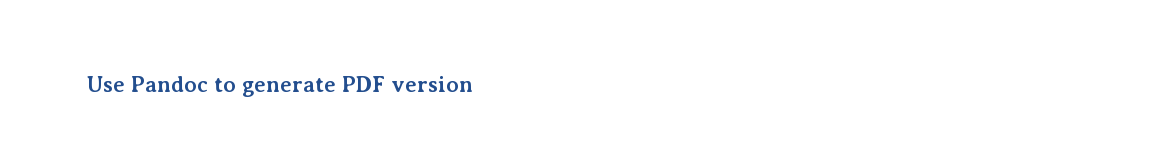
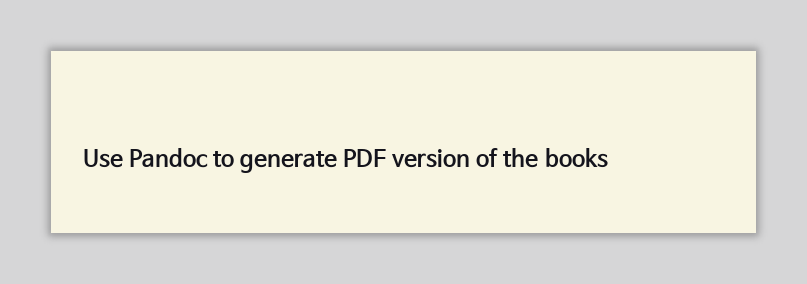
- Use Pandoc to generate PDF version
+ Use Pandoc to generate PDF version of the books

